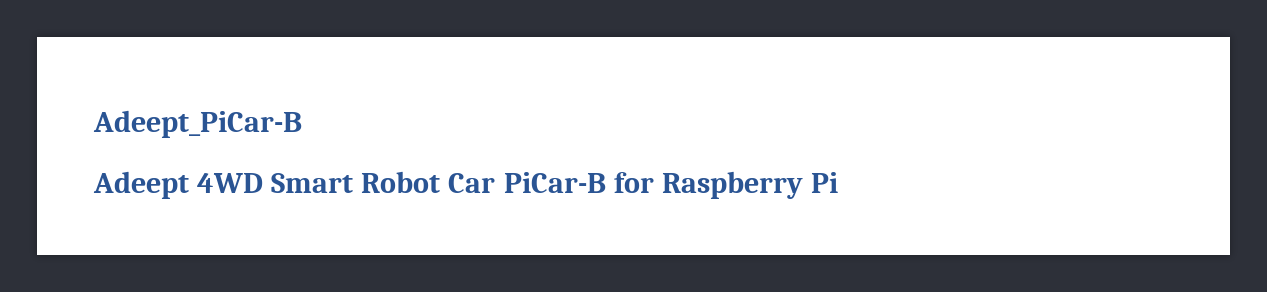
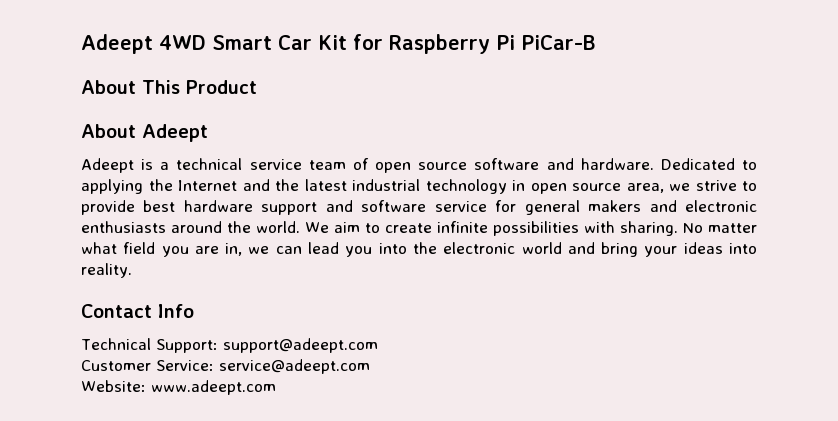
- Adeept_PiCar-B
- Adeept 4WD Smart Robot Car PiCar-B for Raspberry Pi
+ Adeept 4WD Smart Car Kit for Raspberry Pi PiCar-B
+ About This Product
+ About Adeept
+ Adeept is a technical service team of open source software and hardware. Dedicated to applying the Internet and the latest industrial technology in open source area, we strive to provide best hardware support and software service for general makers and electronic enthusiasts around the world. We aim to create infinite possibilities with sharing. No matter what field you are in, we can lead you into the electronic world and bring your ideas into reality.
+ Contact Info
+ Technical Support: support@adeept.com
+ Customer Service: service@adeept.com
+ Website: www.adeept.com

